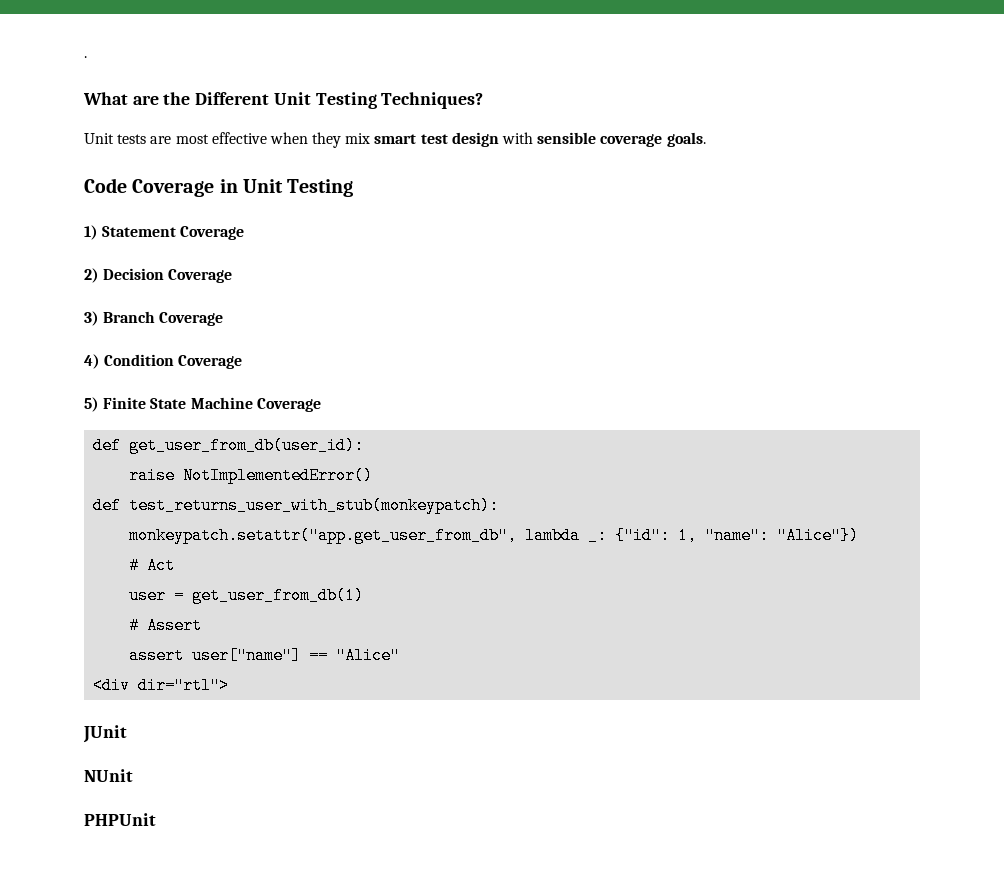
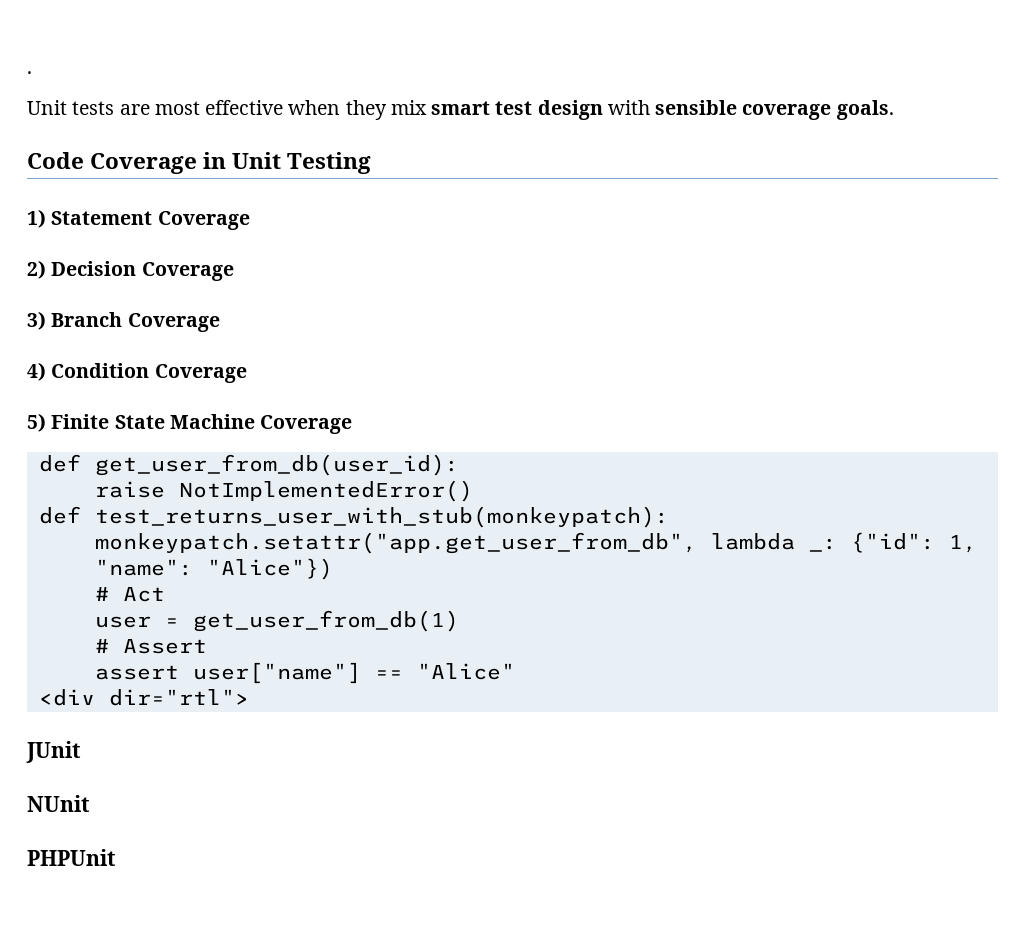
- What are the Different Unit Testing Techniques?

